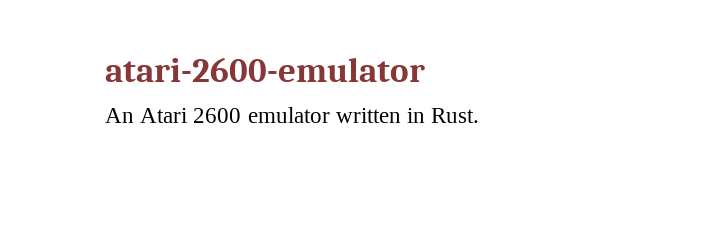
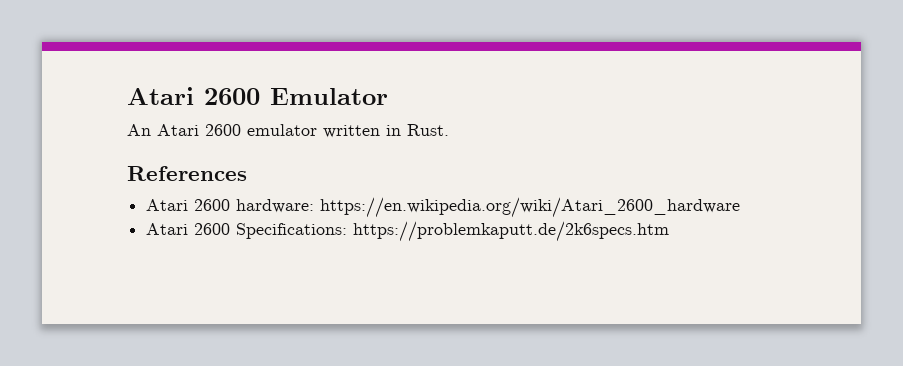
- atari-2600-emulator
+ Atari 2600 Emulator
+ References
+ Atari 2600 hardware: https://en.wikipedia.org/wiki/Atari_2600_hardware
+ Atari 2600 Specifications: https://problemkaputt.de/2k6specs.htm

